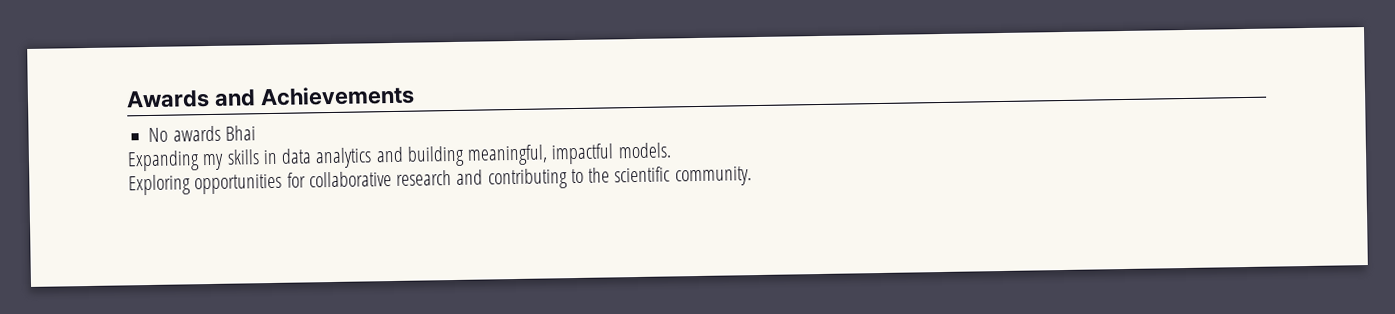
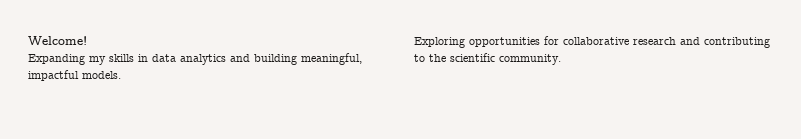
- Awards and Achievements
- No awards Bhai
+ Welcome!

